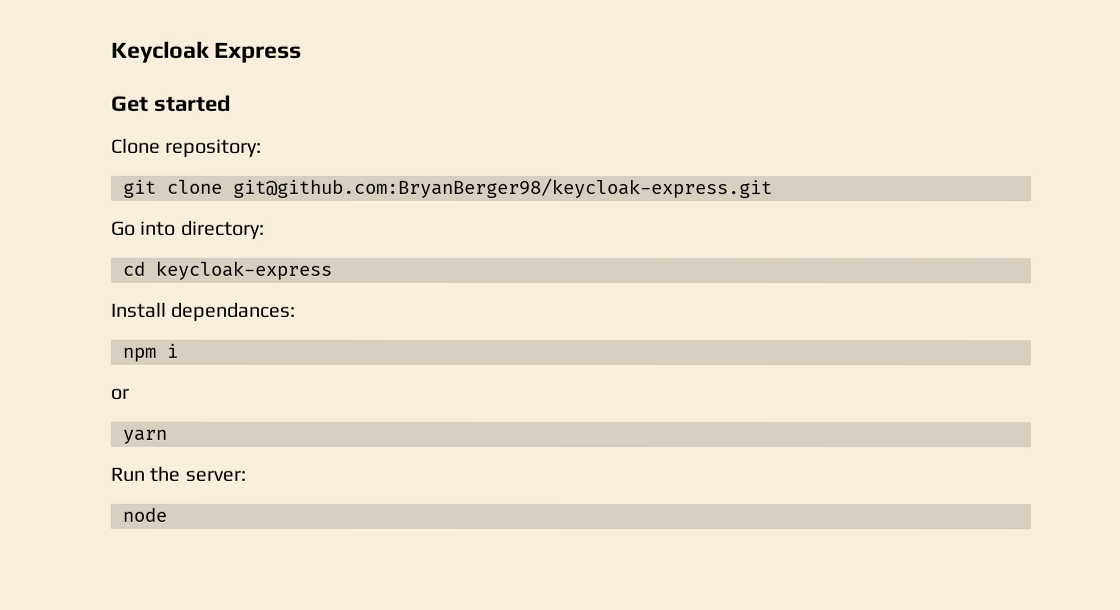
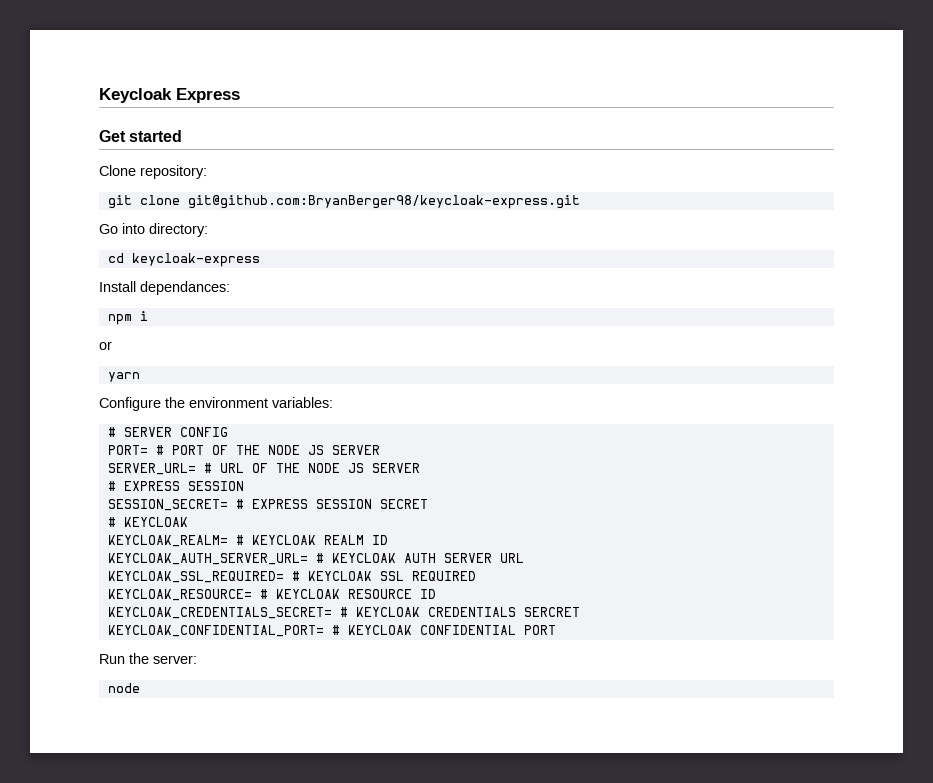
+ Configure the environment variables:
+ # SERVER CONFIG
+ PORT= # PORT OF THE NODE JS SERVER
+ SERVER_URL= # URL OF THE NODE JS SERVER
+ # EXPRESS SESSION
+ SESSION_SECRET= # EXPRESS SESSION SECRET
+ # KEYCLOAK
+ KEYCLOAK_REALM= # KEYCLOAK REALM ID
+ KEYCLOAK_AUTH_SERVER_URL= # KEYCLOAK AUTH SERVER URL
+ KEYCLOAK_SSL_REQUIRED= # KEYCLOAK SSL REQUIRED
+ KEYCLOAK_RESOURCE= # KEYCLOAK RESOURCE ID
+ KEYCLOAK_CREDENTIALS_SECRET= # KEYCLOAK CREDENTIALS SERCRET
+ KEYCLOAK_CONFIDENTIAL_PORT= # KEYCLOAK CONFIDENTIAL PORT

